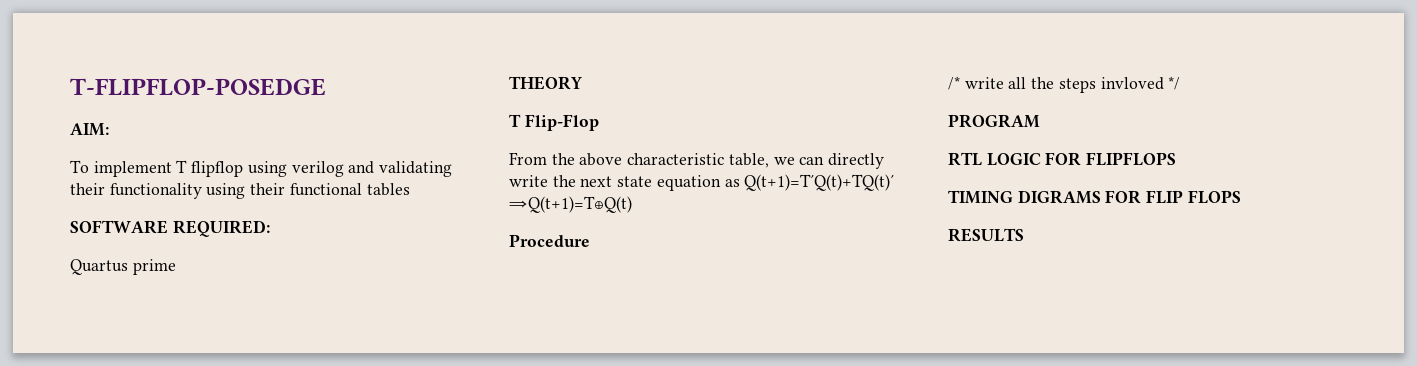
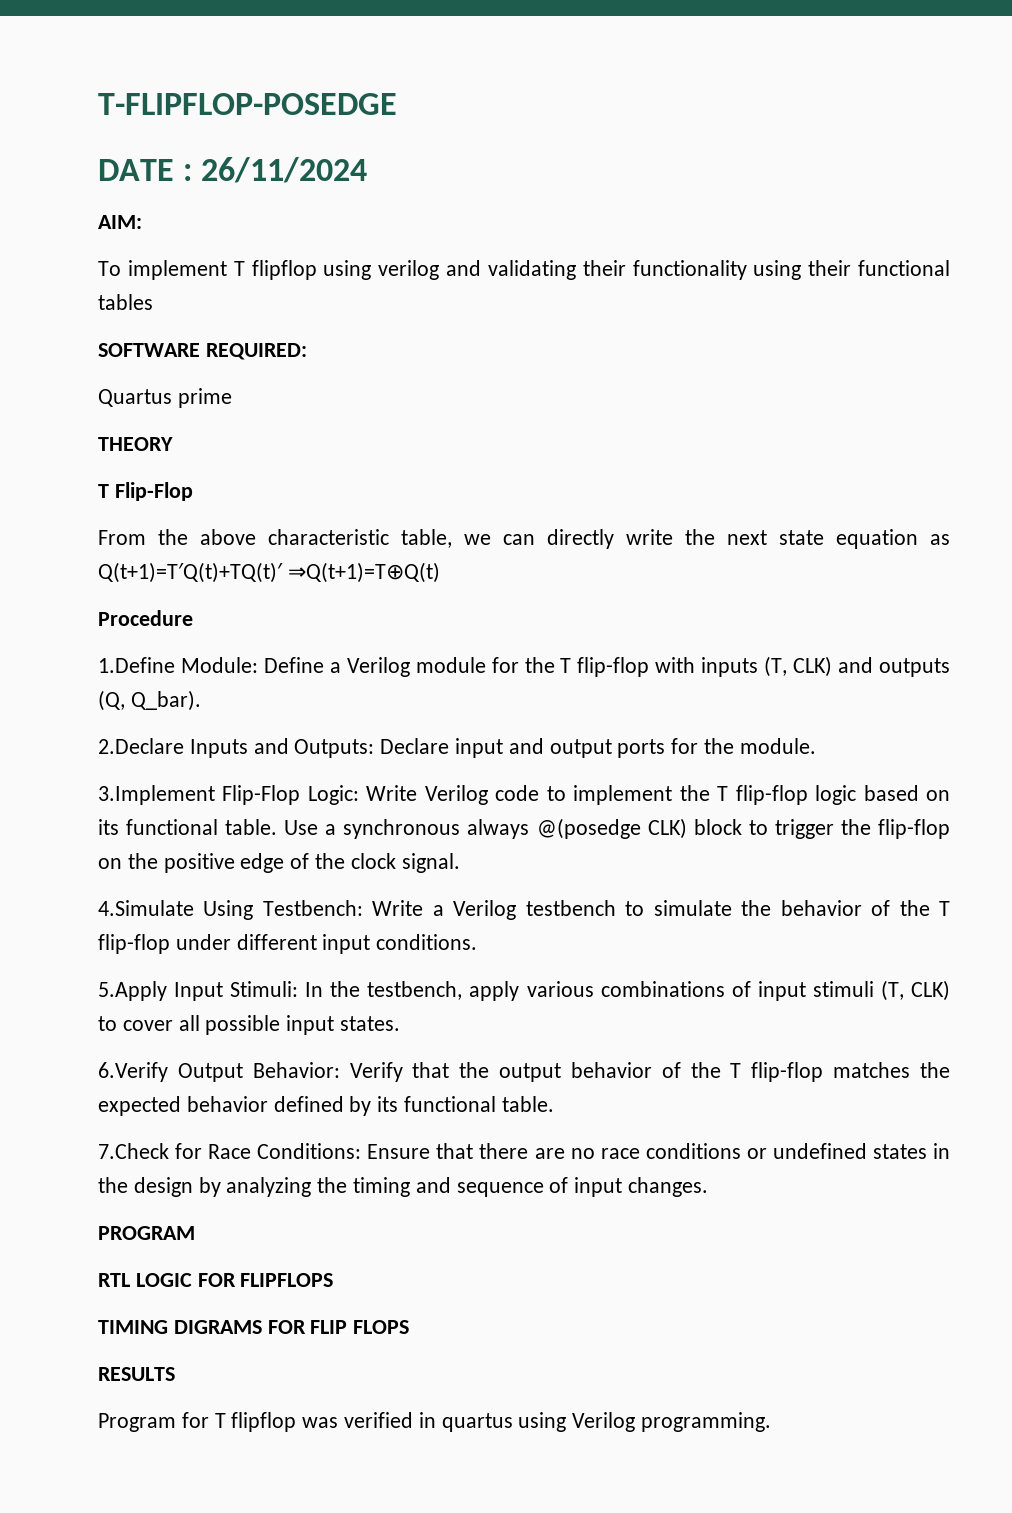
+ DATE : 26/11/2024
- /* write all the steps invloved */
+ 1.Define Module: Define a Verilog module for the T flip-flop with inputs (T, CLK) and outputs (Q, Q_bar).
+ 2.Declare Inputs and Outputs: Declare input and output ports for the module.
+ 3.Implement Flip-Flop Logic: Write Verilog code to implement the T flip-flop logic based on its functional table. Use a synchronous always @(posedge CLK) block to trigger the flip-flop on the positive edge of the clock signal.
+ 4.Simulate Using Testbench: Write a Verilog testbench to simulate the behavior of the T flip-flop under different input conditions.
+ 5.Apply Input Stimuli: In the testbench, apply various combinations of input stimuli (T, CLK) to cover all possible input states.
+ 6.Verify Output Behavior: Verify that the output behavior of the T flip-flop matches the expected behavior defined by its functional table.
+ 7.Check for Race Conditions: Ensure that there are no race conditions or undefined states in the design by analyzing the timing and sequence of input changes.
+ Program for T flipflop was verified in quartus using Verilog programming.

